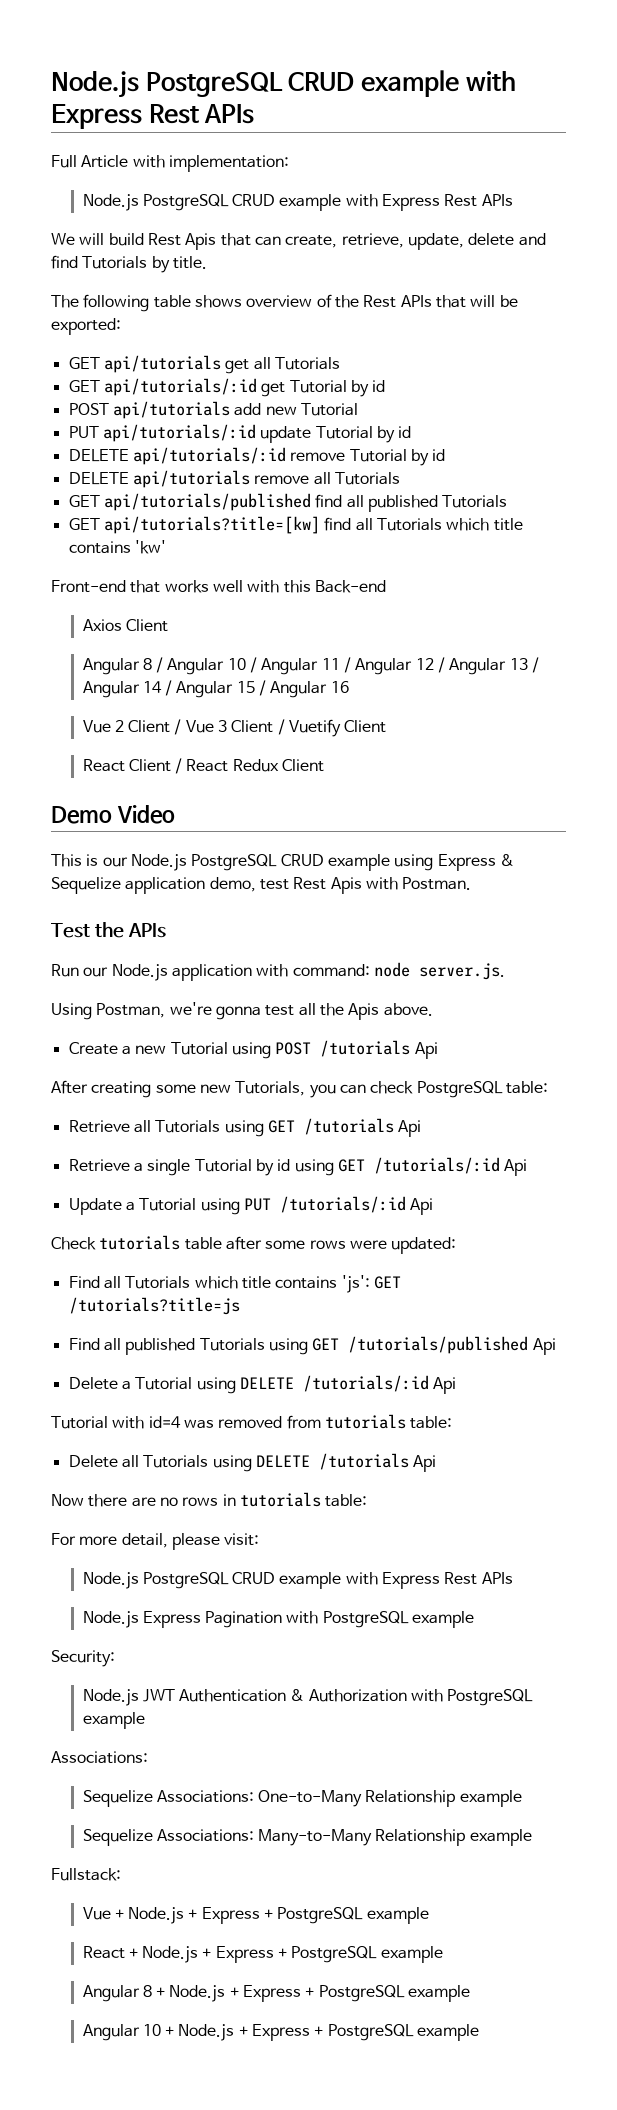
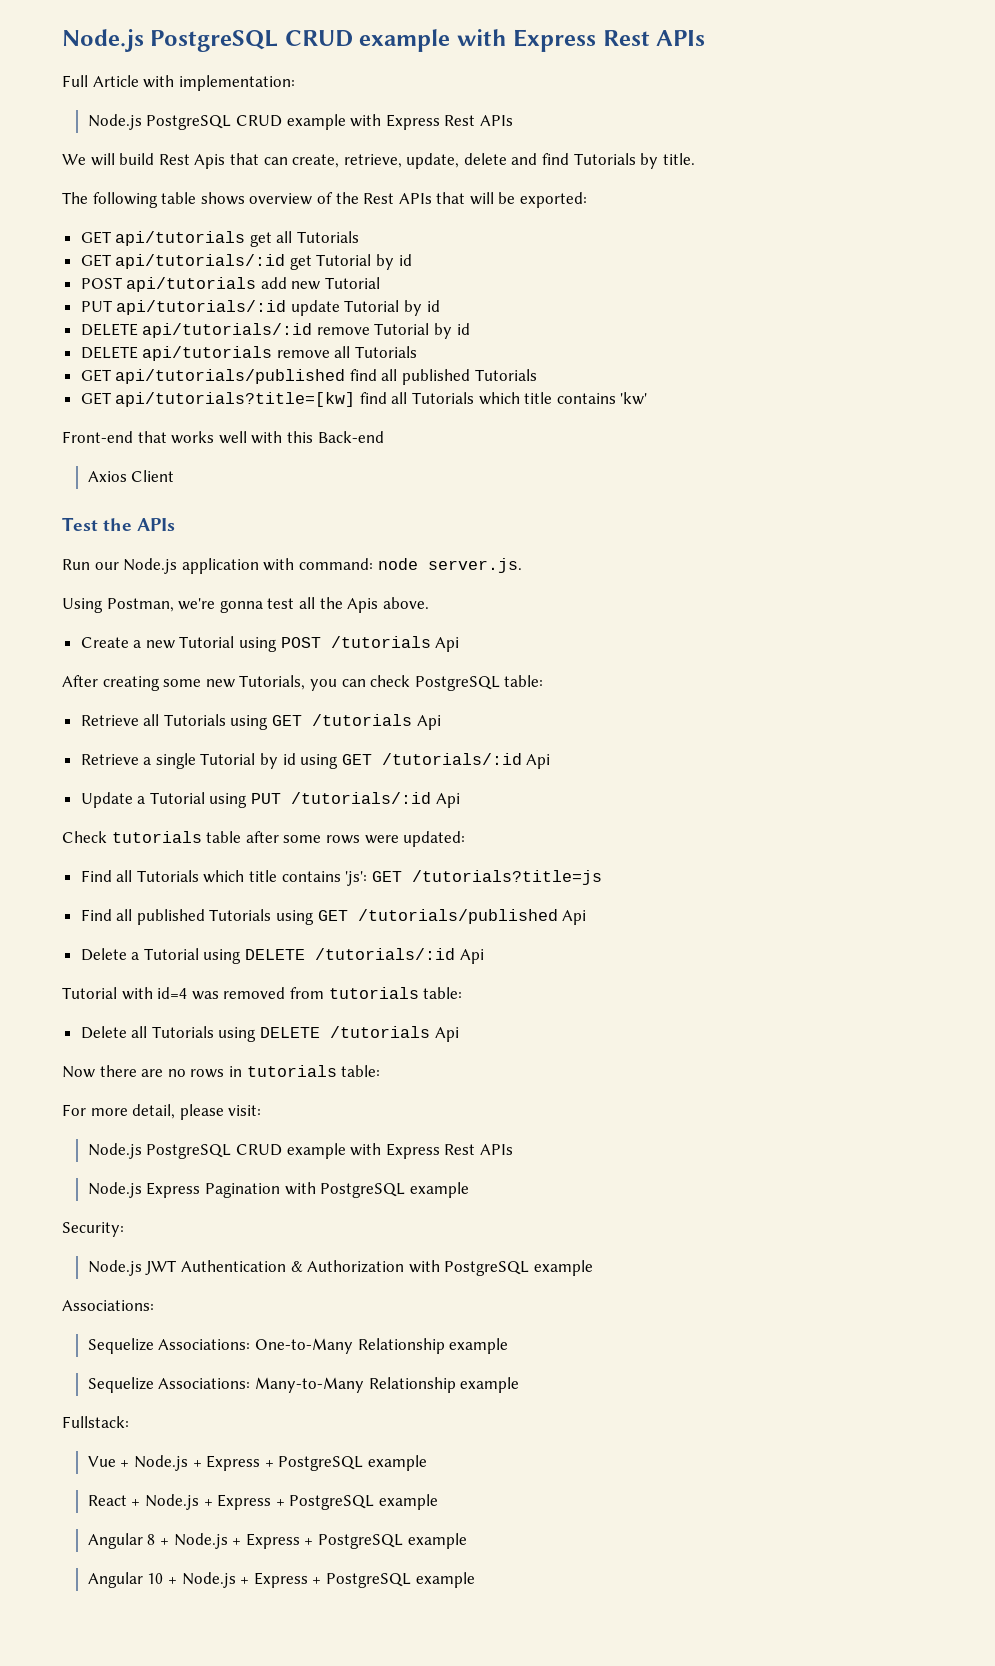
- Angular 8 / Angular 10 / Angular 11 / Angular 12 / Angular 13 / Angular 14 / Angular 15 / Angular 16
- Vue 2 Client / Vue 3 Client / Vuetify Client
- React Client / React Redux Client
- Demo Video
- This is our Node.js PostgreSQL CRUD example using Express & Sequelize application demo, test Rest Apis with Postman.

